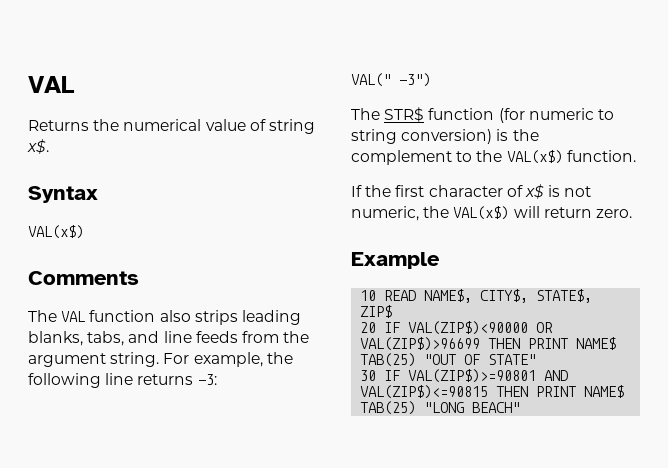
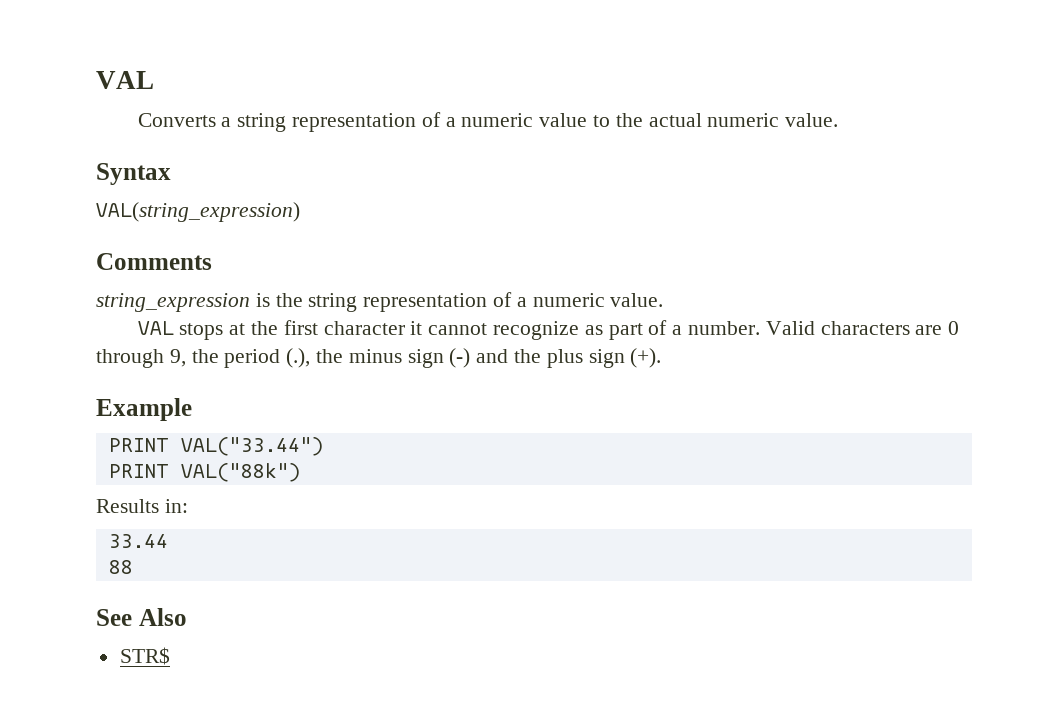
- Returns the numerical value of string x$.
+ Converts a string representation of a numeric value to the actual numeric value.
  Syntax
- VAL(x$)
+ VAL(string_expression)
- The VAL function also strips leading blanks, tabs, and line feeds from the argument string. For example, the following line returns -3:
- VAL(" -3")
- The STR$ function (for numeric to string conversion) is the complement to the VAL(x$) function.
- If the first character of x$ is not numeric, the VAL(x$) will return zero.
+ string_expression is the string representation of a numeric value.
+ VAL stops at the first character it cannot recognize as part of a number. Valid characters are 0 through 9, the period (.), the minus sign (-) and the plus sign (+).
  Example
- 10 READ NAME$, CITY$, STATE$, ZIP$
- 20 IF VAL(ZIP$)<90000 OR VAL(ZIP$)>96699 THEN PRINT NAME$ TAB(25) "OUT OF STATE"
- 30 IF VAL(ZIP$)>=90801 AND VAL(ZIP$)<=90815 THEN PRINT NAME$ TAB(25) "LONG BEACH"
+ PRINT VAL("33.44")
+ PRINT VAL("88k")
+ Results in:
+ 33.44
+ 88
+ See Also
+ STR$

